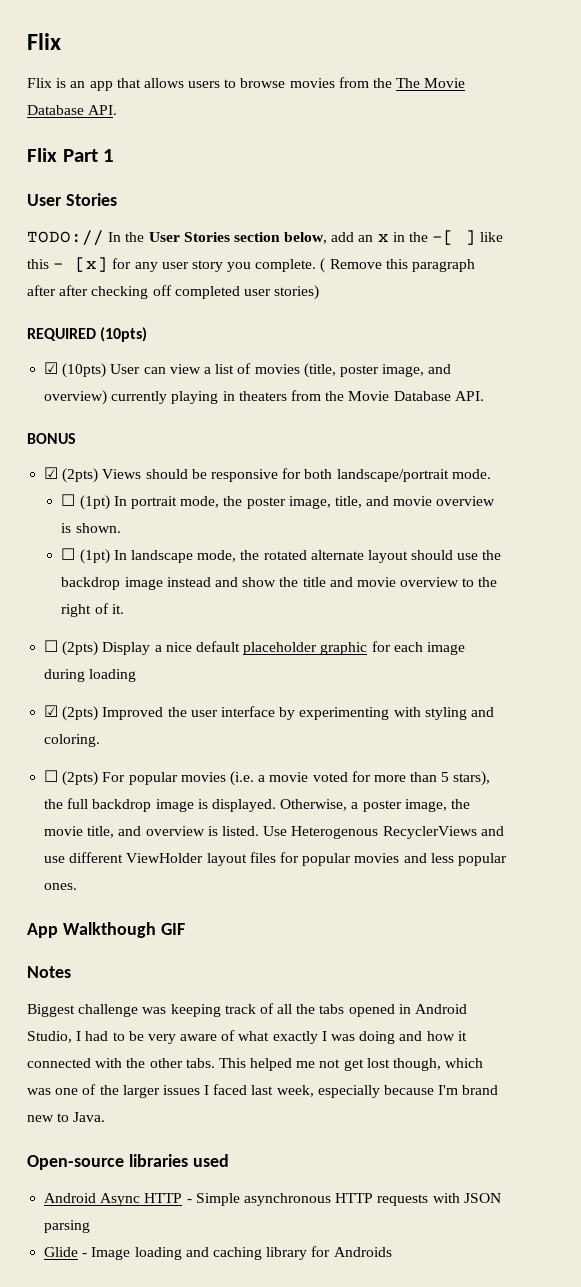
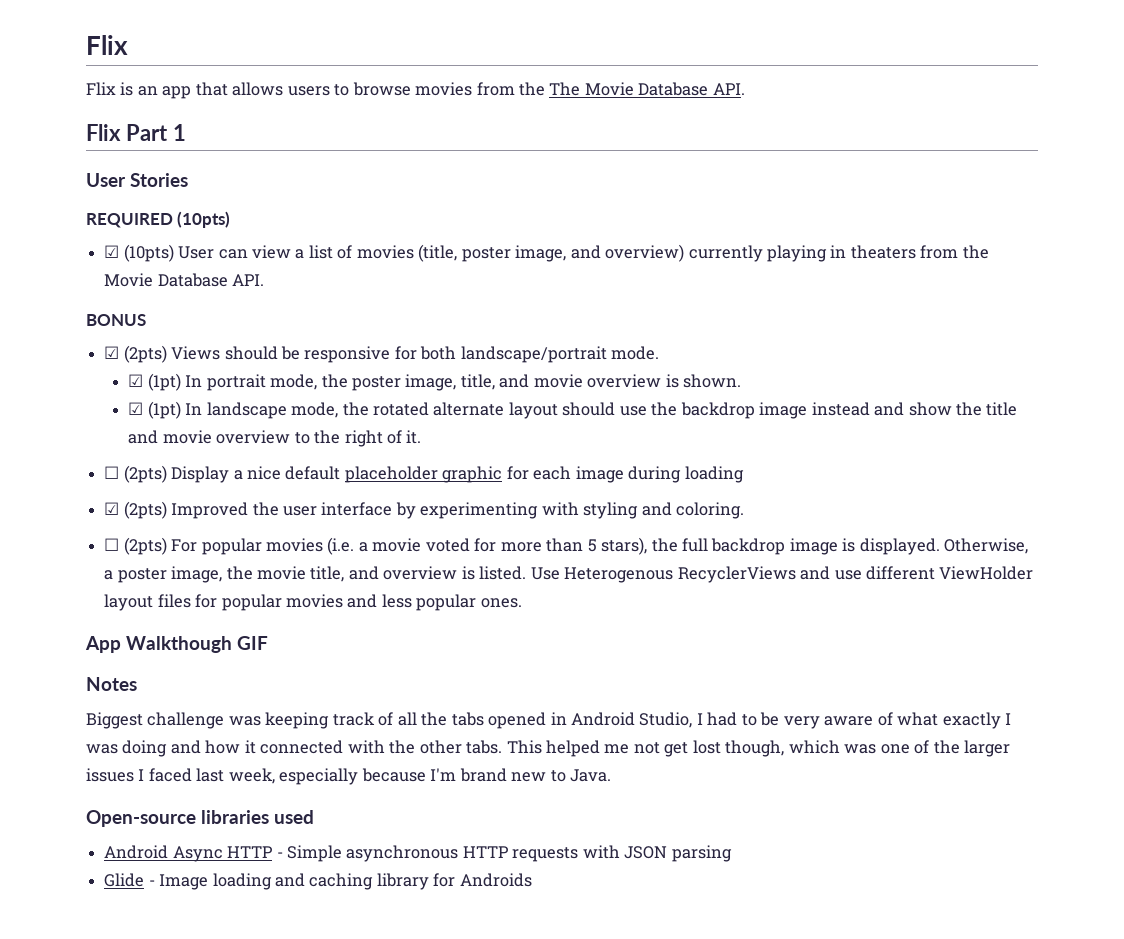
- TODO:// In the User Stories section below, add an x in the -[ ] like this - [x] for any user story you complete. ( Remove this paragraph after after checking off completed user stories)
- ☐ (1pt) In portrait mode, the poster image, title, and movie overview is shown.
+ ☑ (1pt) In portrait mode, the poster image, title, and movie overview is shown.
- ☐ (1pt) In landscape mode, the rotated alternate layout should use the backdrop image instead and show the title and movie overview to the right of it.
+ ☑ (1pt) In landscape mode, the rotated alternate layout should use the backdrop image instead and show the title and movie overview to the right of it.

